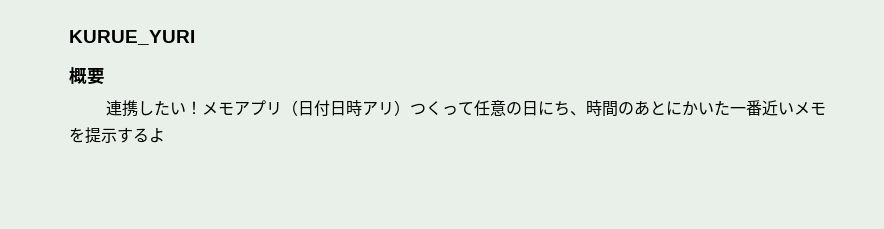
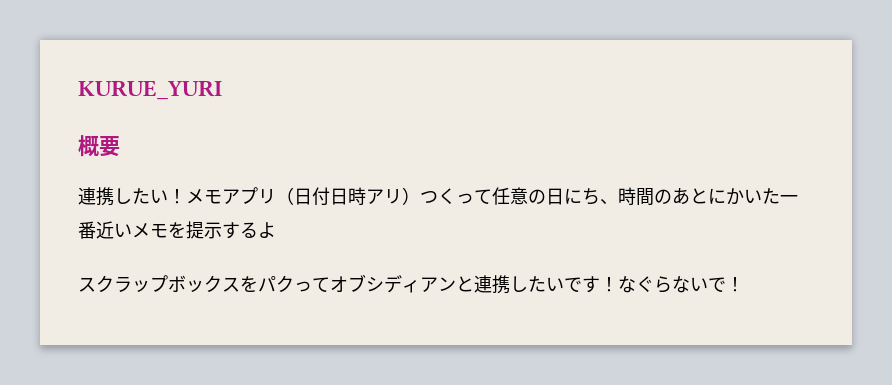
+ スクラップボックスをパクってオブシディアンと連携したいです！なぐらないで！

